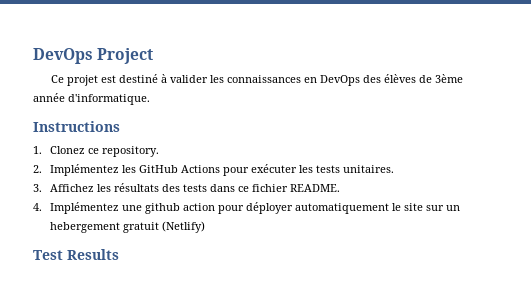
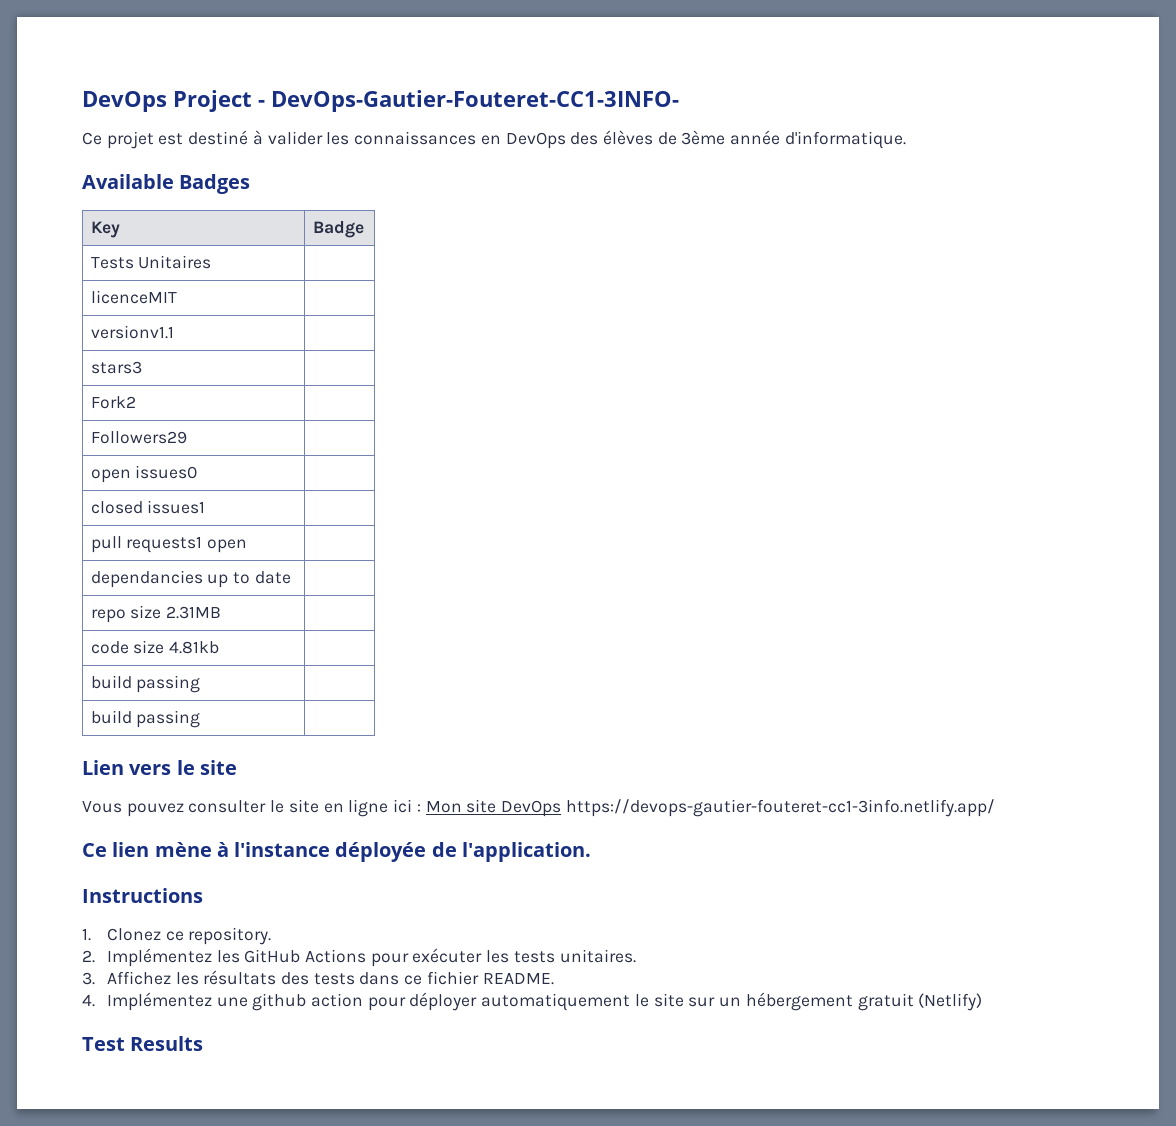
- DevOps Project
+ DevOps Project - DevOps-Gautier-Fouteret-CC1-3INFO-
+ Available Badges
+ Key | Badge
+ Tests Unitaires |
+ licenceMIT |
+ versionv1.1 |
+ stars3 |
+ Fork2 |
+ Followers29 |
+ open issues0 |
+ closed issues1 |
+ pull requests1 open |
+ dependancies up to date |
+ repo size 2.31MB |
+ code size 4.81kb |
+ build passing |
+ build passing |
+ Lien vers le site
+ Vous pouvez consulter le site en ligne ici : Mon site DevOps https://devops-gautier-fouteret-cc1-3info.netlify.app/
+ Ce lien mène à l'instance déployée de l'application.
- 4. Implémentez une github action pour déployer automatiquement le site sur un hebergement gratuit (Netlify)
+ 4. Implémentez une github action pour déployer automatiquement le site sur un hébergement gratuit (Netlify)

